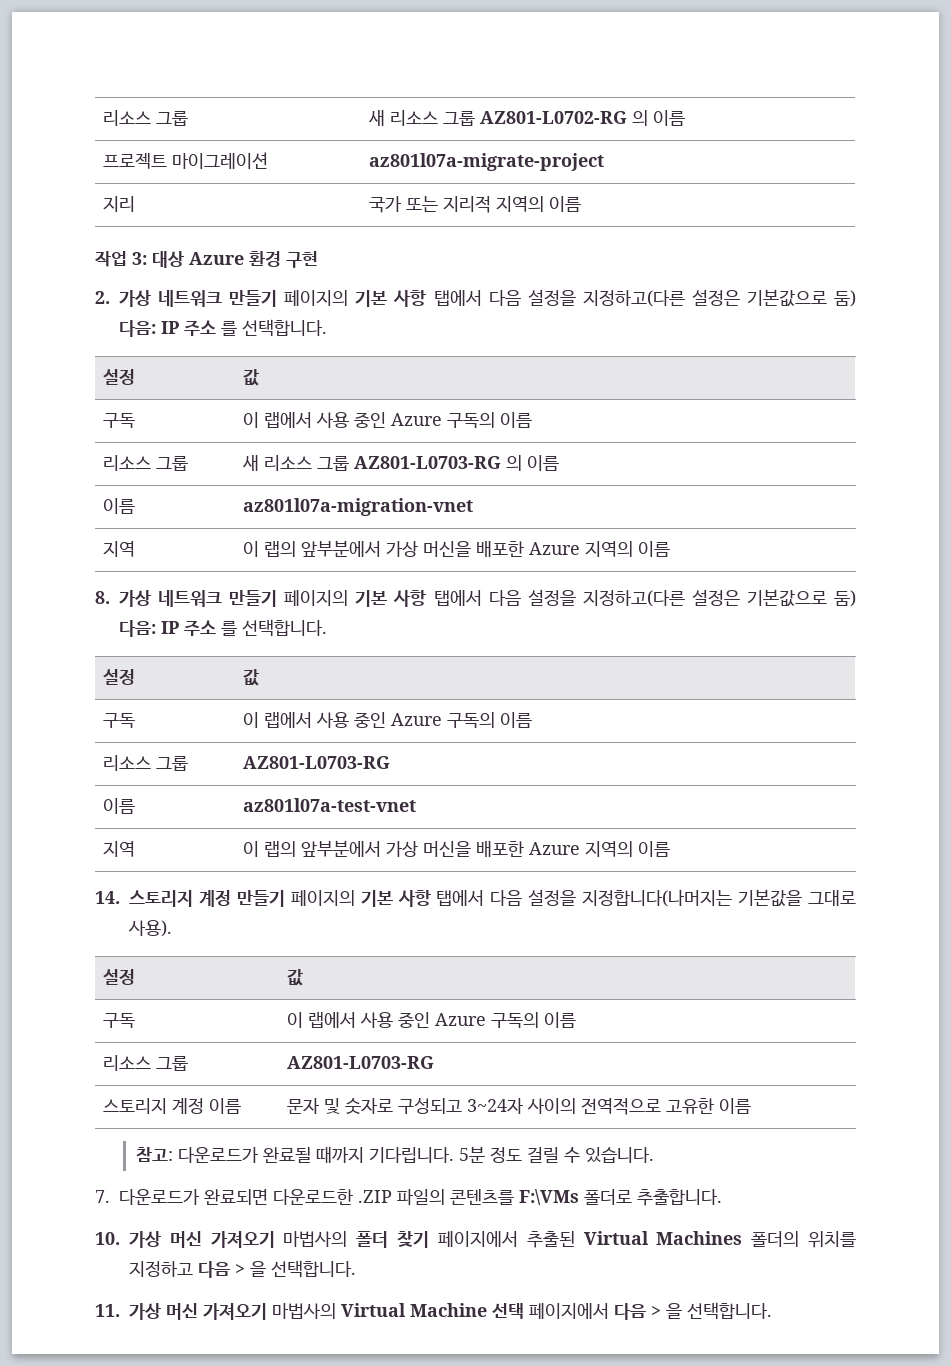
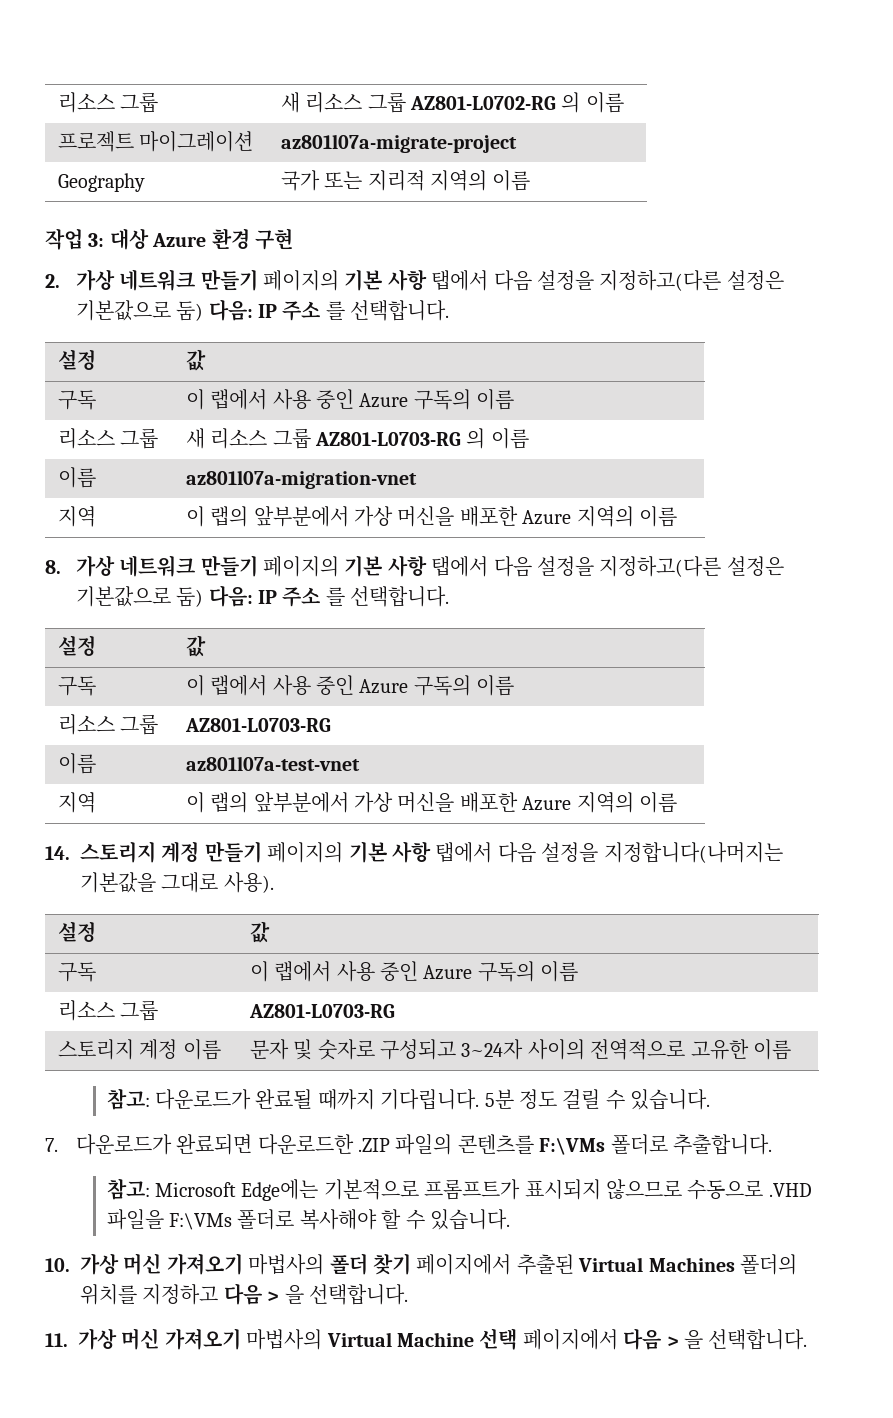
- 지리 | 국가 또는 지리적 지역의 이름
+ Geography | 국가 또는 지리적 지역의 이름
+ 참고: Microsoft Edge에는 기본적으로 프롬프트가 표시되지 않으므로 수동으로 .VHD 파일을 F:\VMs 폴더로 복사해야 할 수 있습니다.

